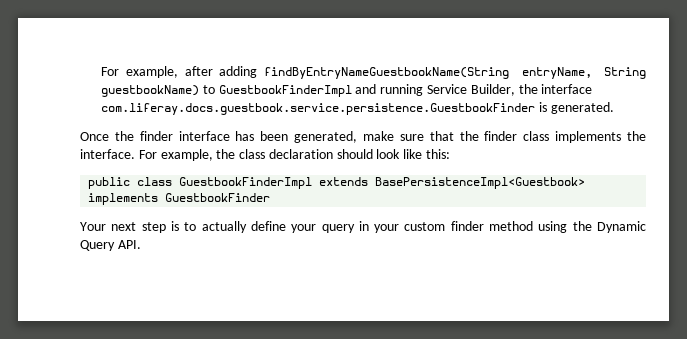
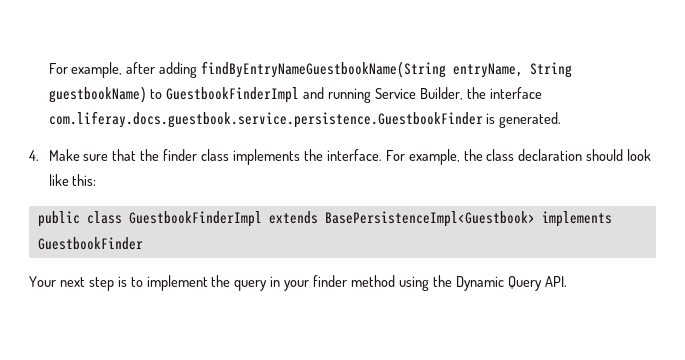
- Once the finder interface has been generated, make sure that the finder class implements the interface.
+ 4. Make sure that the finder class implements the interface.
- Your next step is to actually define your query in your custom finder method using the Dynamic Query API.
+ Your next step is to implement the query in your finder method using the Dynamic Query API.

